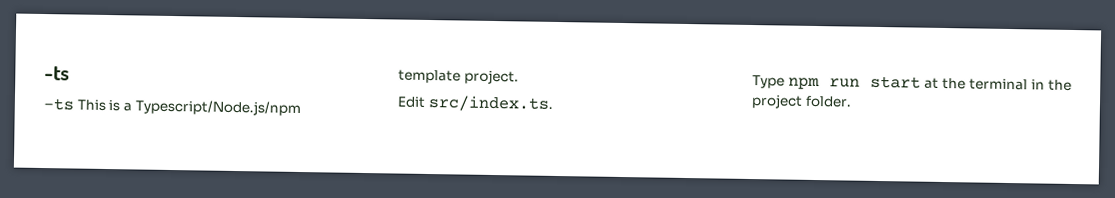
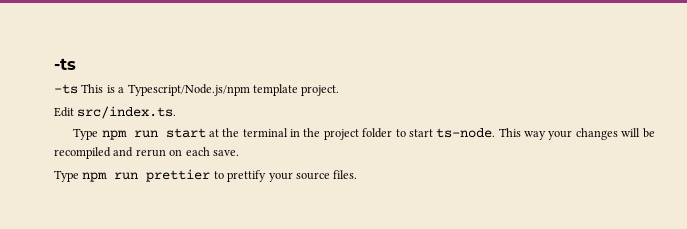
- Type npm run start at the terminal in the project folder.
+ Type npm run start at the terminal in the project folder to start ts-node. This way your changes will be recompiled and rerun on each save.
+ Type npm run prettier to prettify your source files.

